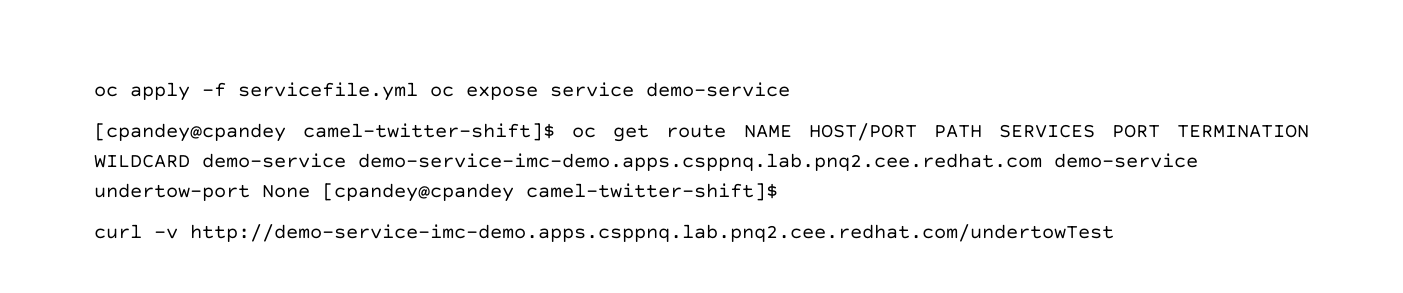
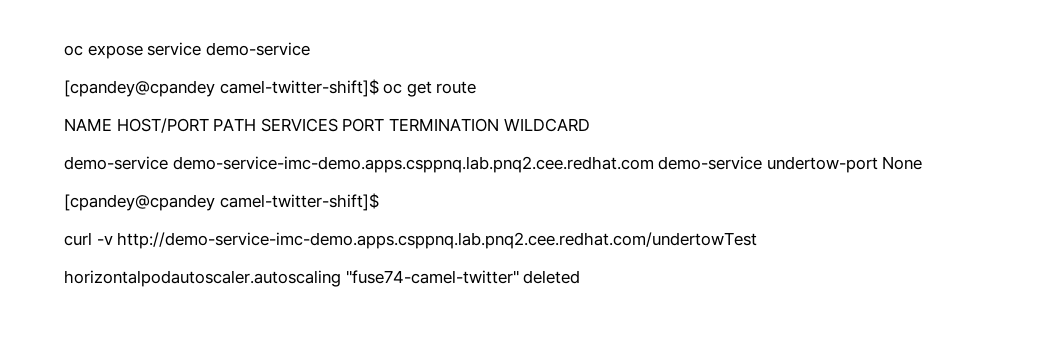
- oc apply -f servicefile.yml oc expose service demo-service
+ oc expose service demo-service
- [cpandey@cpandey camel-twitter-shift]$ oc get route NAME HOST/PORT PATH SERVICES PORT TERMINATION WILDCARD demo-service demo-service-imc-demo.apps.csppnq.lab.pnq2.cee.redhat.com demo-service undertow-port None [cpandey@cpandey camel-twitter-shift]$
+ [cpandey@cpandey camel-twitter-shift]$ oc get route
+ NAME HOST/PORT PATH SERVICES PORT TERMINATION WILDCARD
+ demo-service demo-service-imc-demo.apps.csppnq.lab.pnq2.cee.redhat.com demo-service undertow-port None
+ [cpandey@cpandey camel-twitter-shift]$
+ horizontalpodautoscaler.autoscaling "fuse74-camel-twitter" deleted

